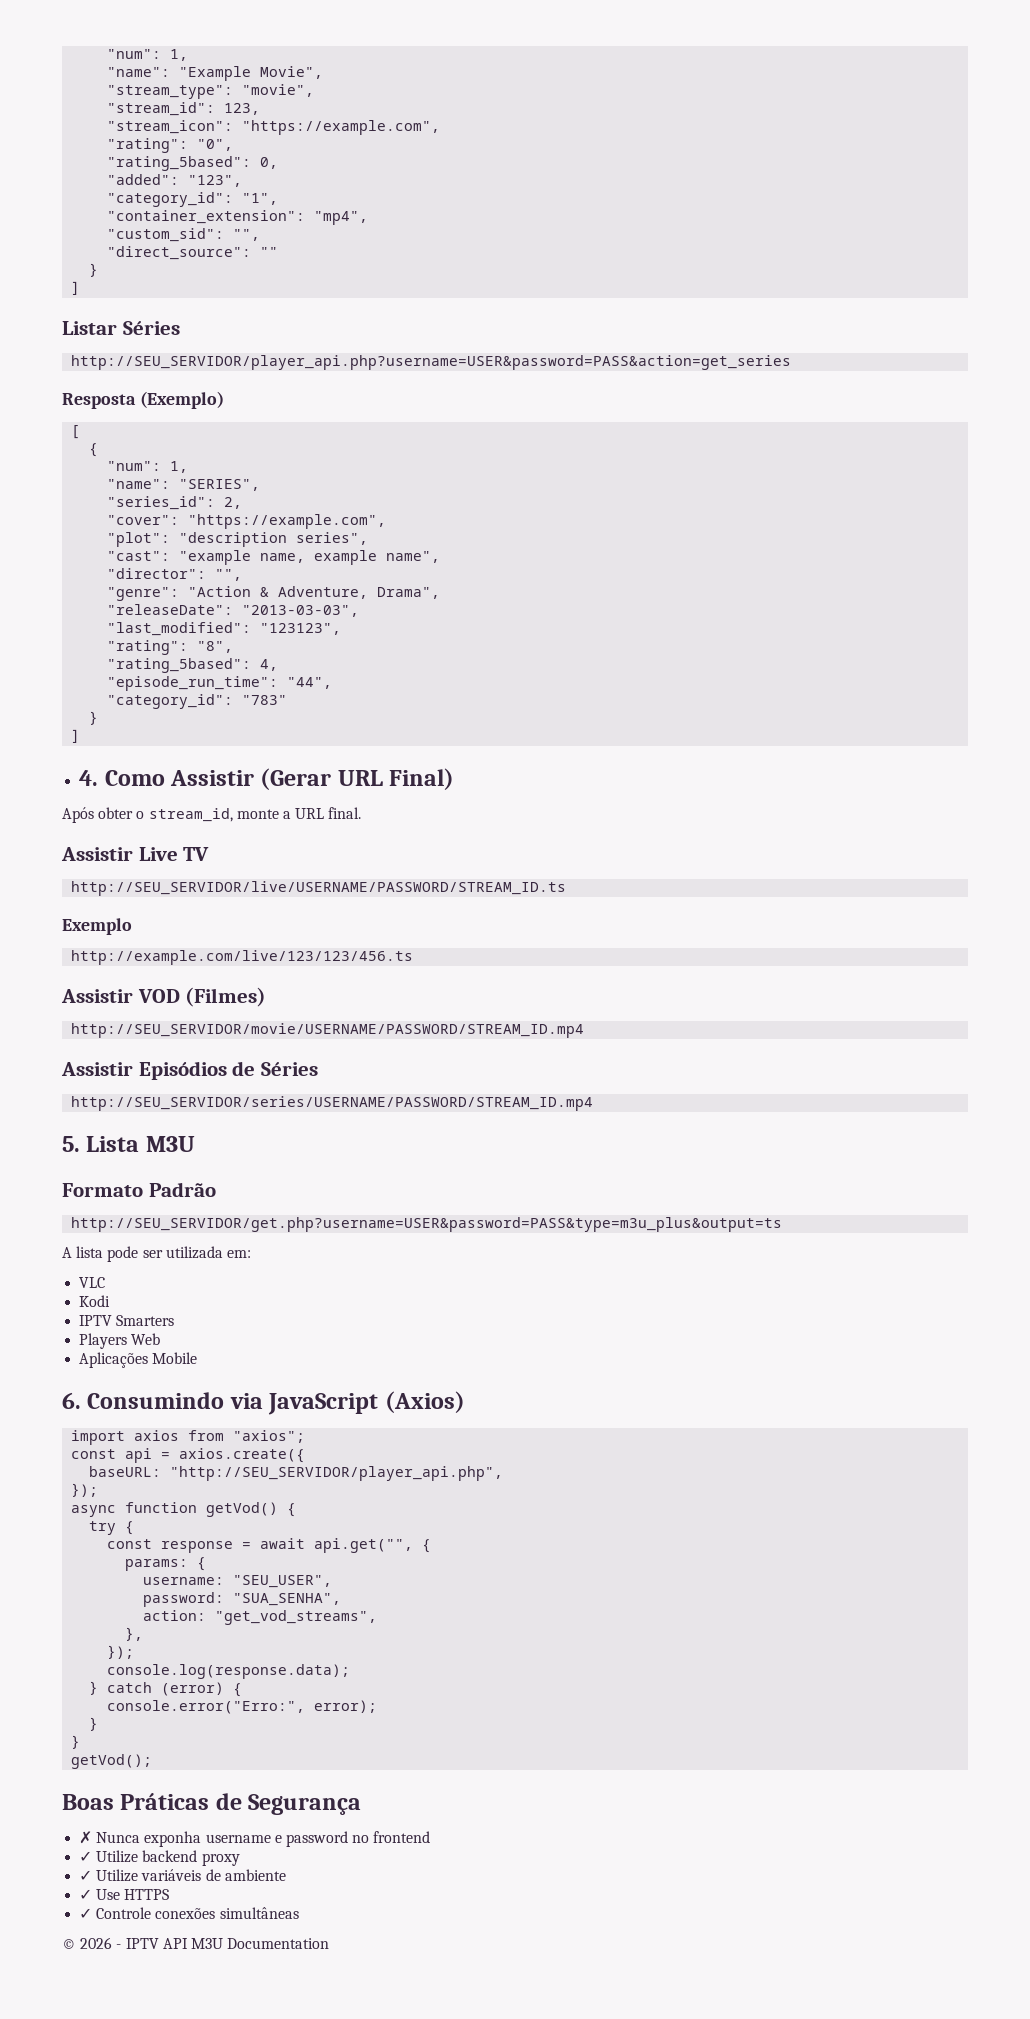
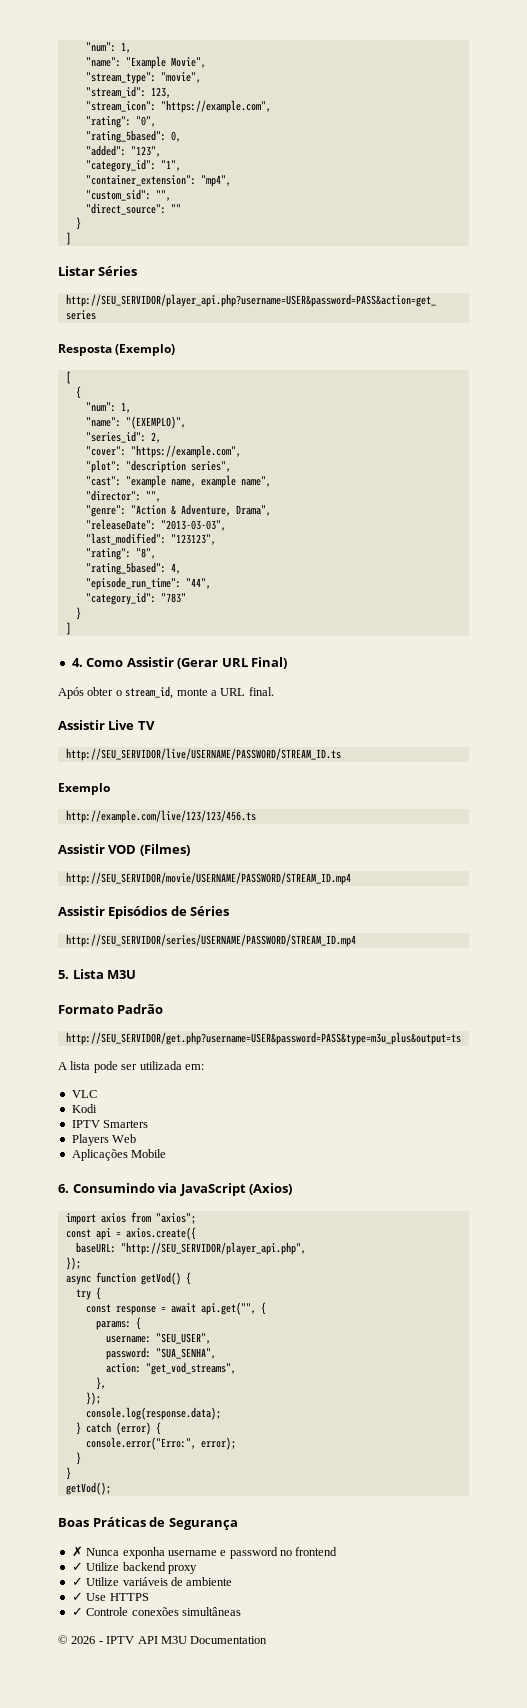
- "name": "SERIES",
+ "name": "(EXEMPLO)",

